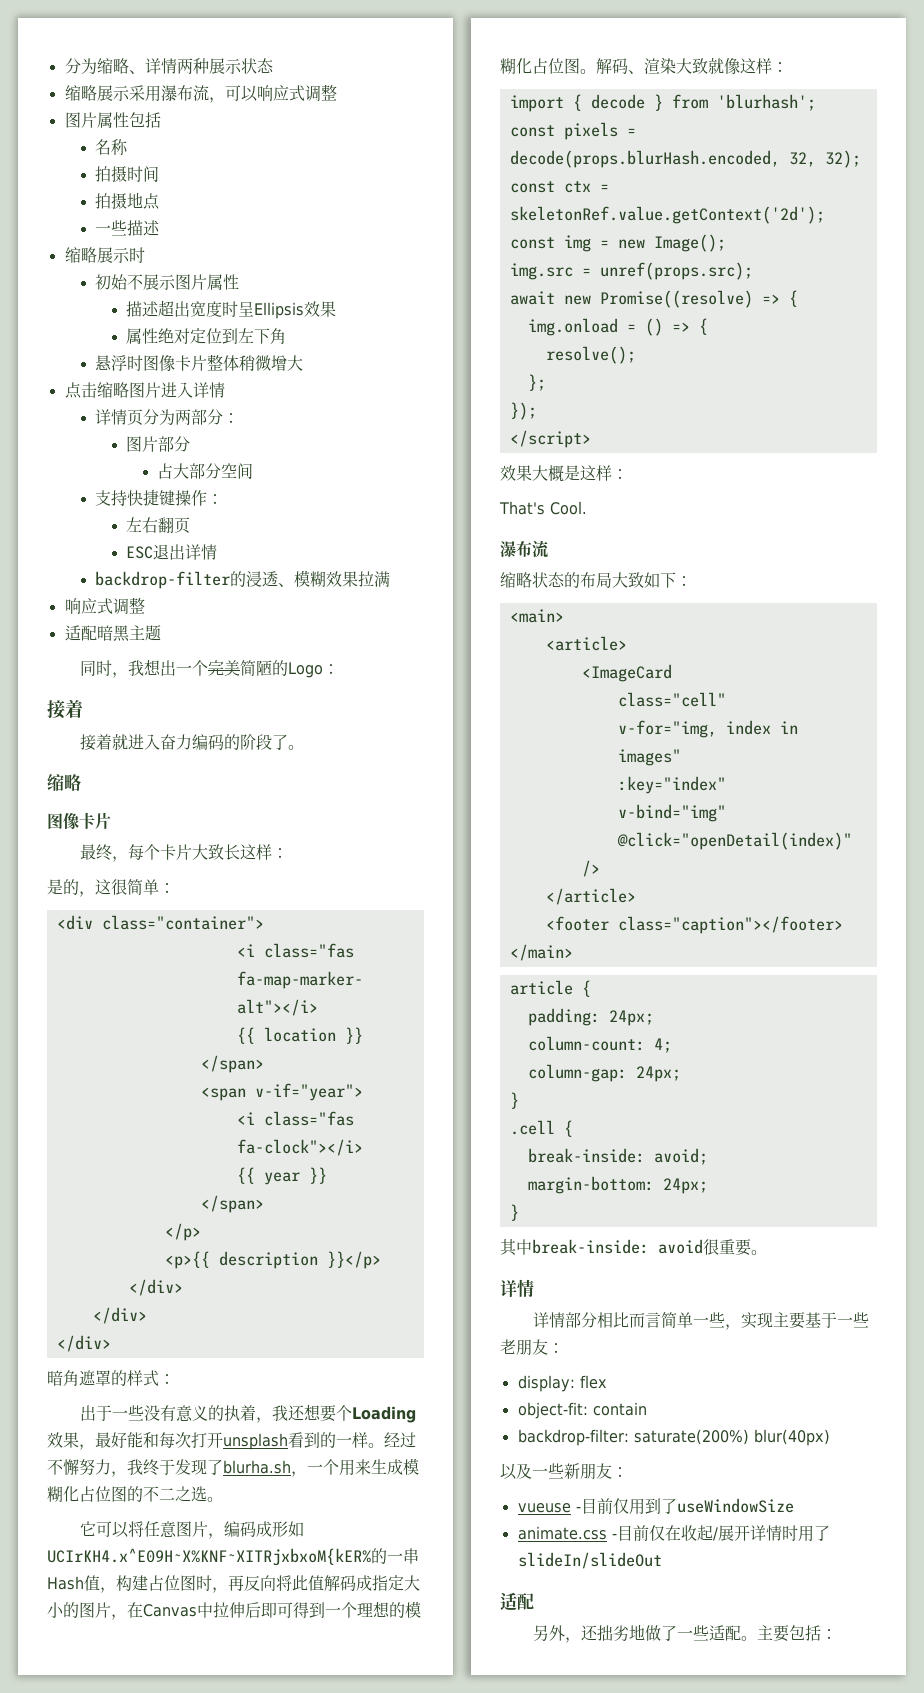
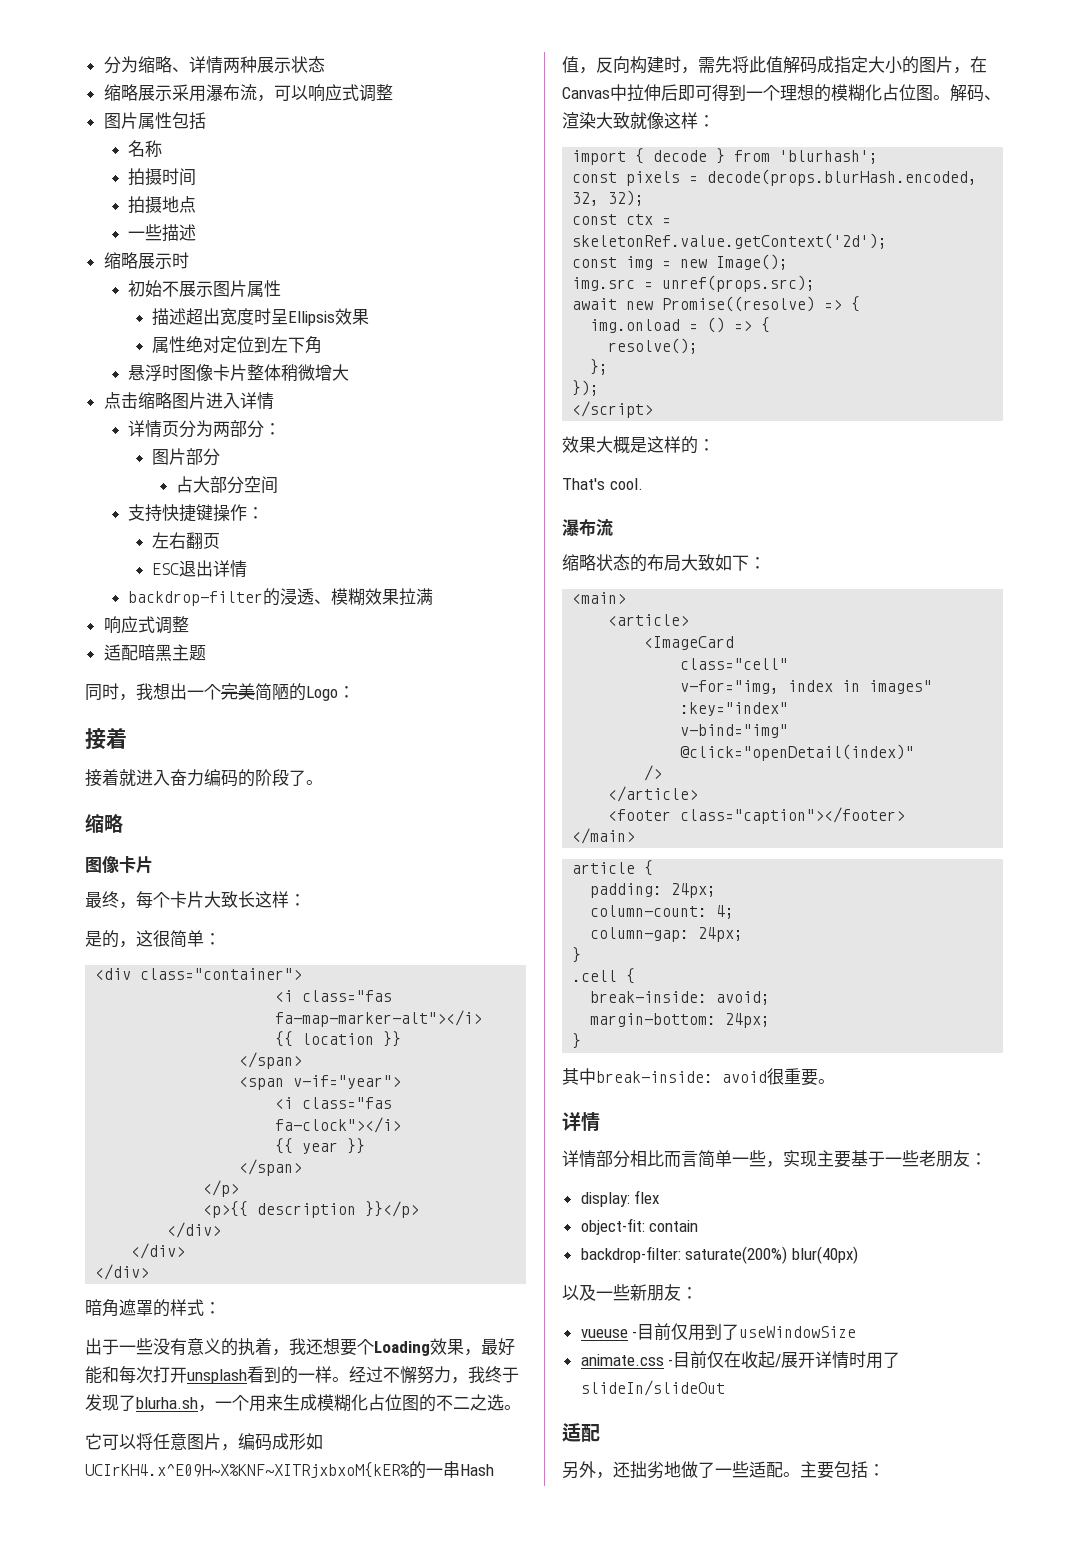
- 它可以将任意图片，编码成形如UCIrKH4.x^E09H~X%KNF~XITRjxbxoM{kER%的一串Hash值，构建占位图时，再反向将此值解码成指定大小的图片，在Canvas中拉伸后即可得到一个理想的模糊化占位图。
+ 它可以将任意图片，编码成形如UCIrKH4.x^E09H~X%KNF~XITRjxbxoM{kER%的一串Hash值，反向构建时，需先将此值解码成指定大小的图片，在Canvas中拉伸后即可得到一个理想的模糊化占位图。
- 效果大概是这样：
+ 效果大概是这样的：
- That's Cool.
+ That's cool.

